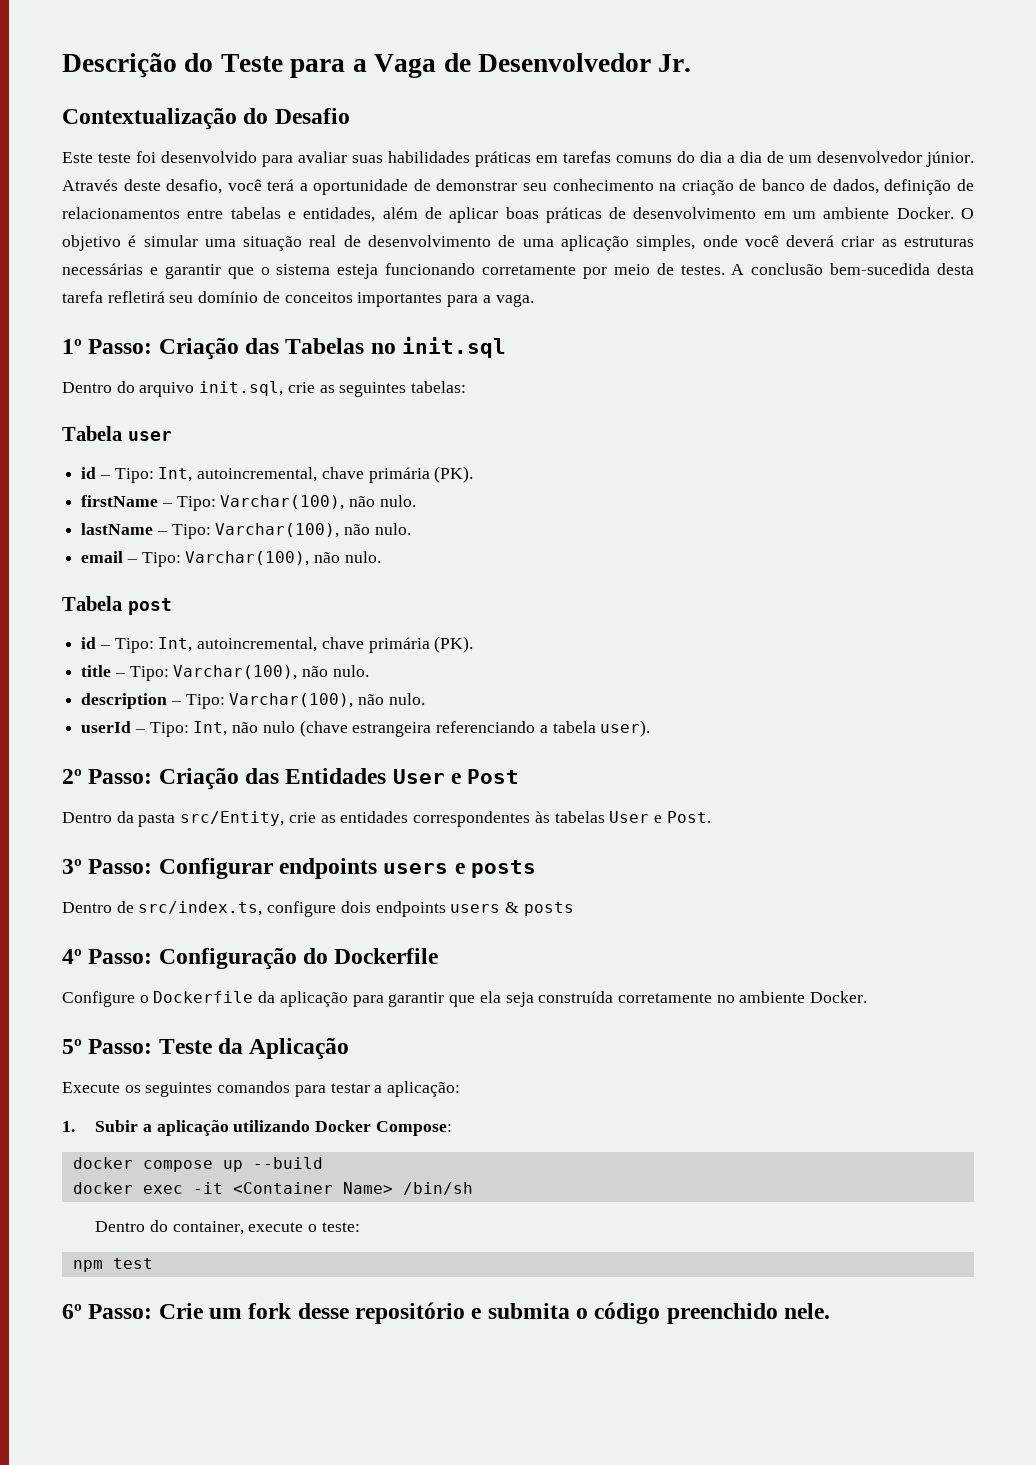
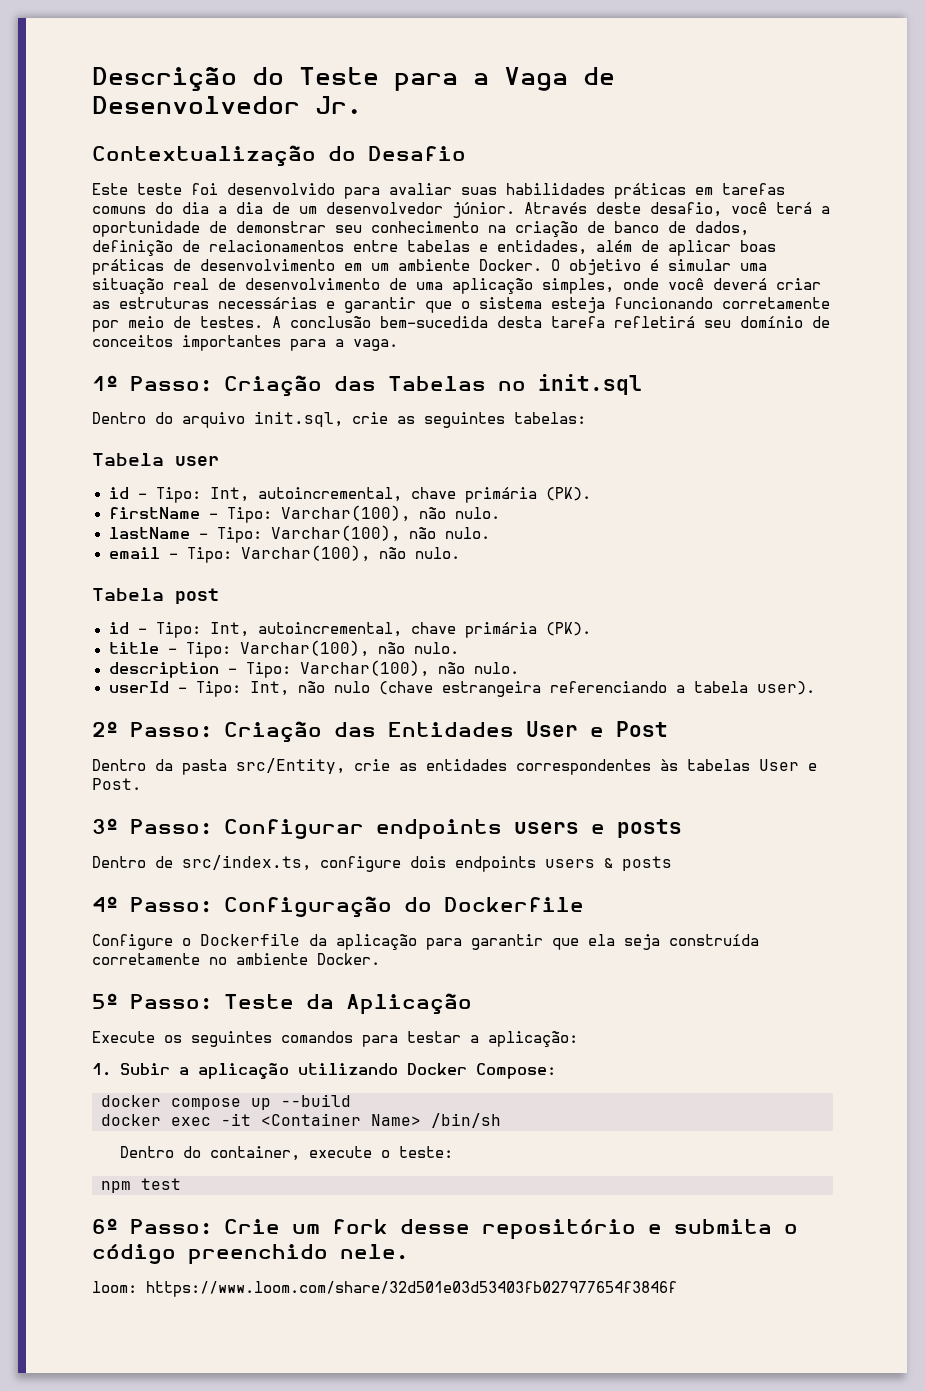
+ loom: https://www.loom.com/share/32d501e03d53403fb027977654f3846f

